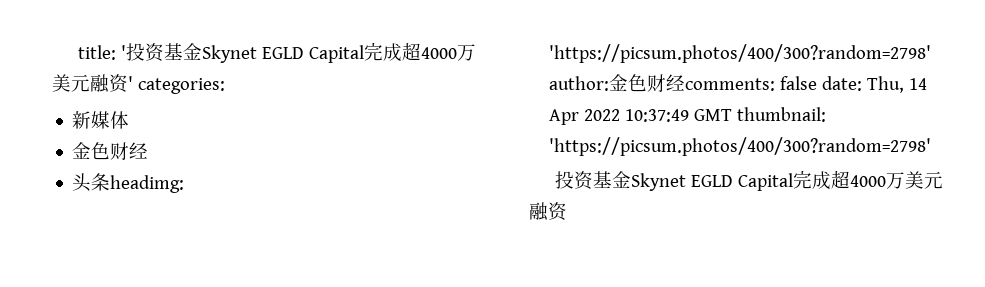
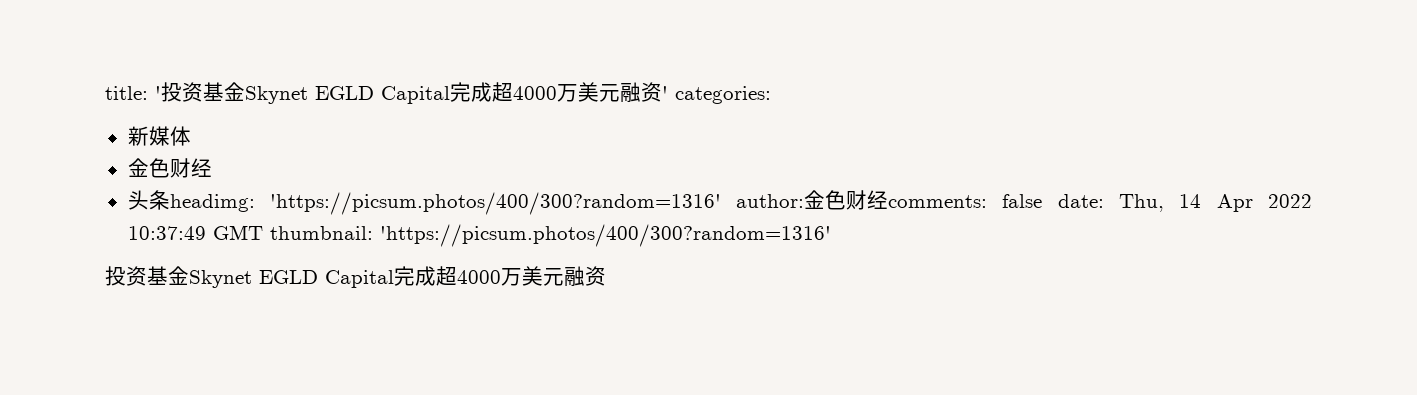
- 头条headimg: 'https://picsum.photos/400/300?random=2798' author:金色财经comments: false date: Thu, 14 Apr 2022 10:37:49 GMT thumbnail: 'https://picsum.photos/400/300?random=2798'
+ 头条headimg: 'https://picsum.photos/400/300?random=1316' author:金色财经comments: false date: Thu, 14 Apr 2022 10:37:49 GMT thumbnail: 'https://picsum.photos/400/300?random=1316'

